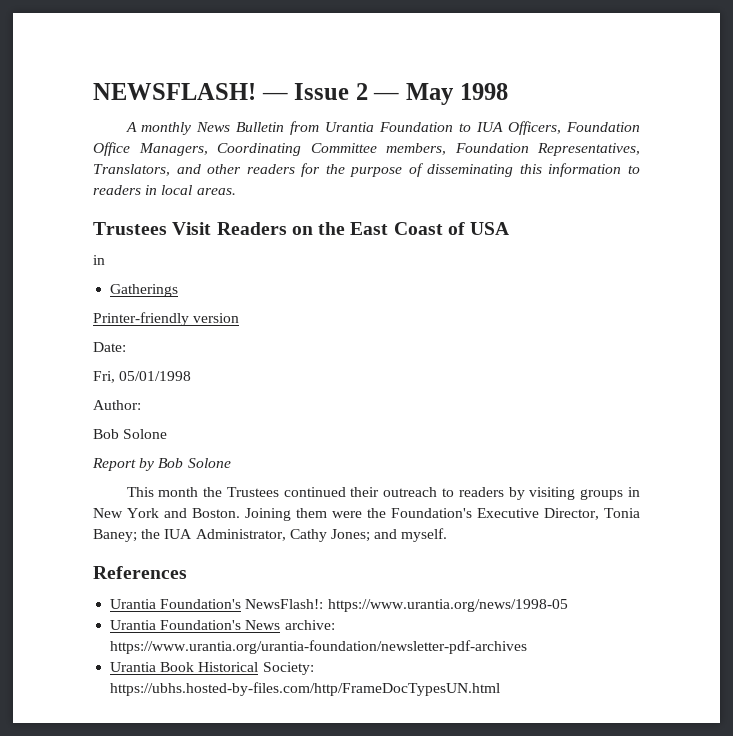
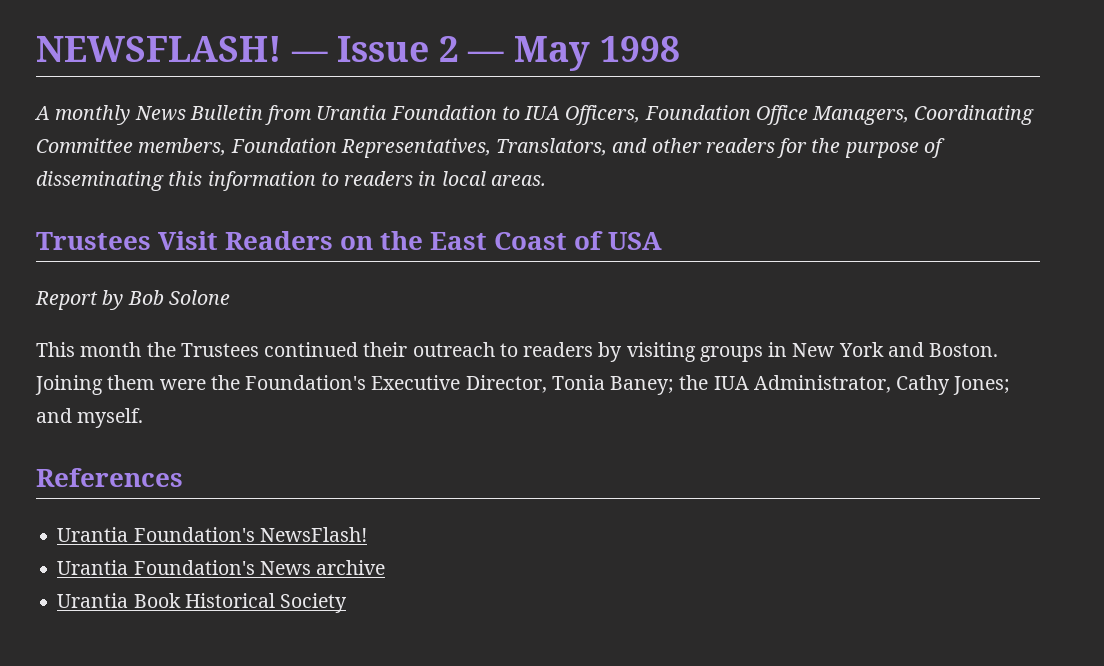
  Trustees Visit Readers on the East Coast of USA
- in
- Gatherings
- Printer-friendly version
- Date:
- Fri, 05/01/1998
- Author:
- Bob Solone
- Urantia Foundation's NewsFlash!: https://www.urantia.org/news/1998-05
+ Urantia Foundation's NewsFlash!
- Urantia Foundation's News archive: https://www.urantia.org/urantia-foundation/newsletter-pdf-archives
+ Urantia Foundation's News archive
- Urantia Book Historical Society: https://ubhs.hosted-by-files.com/http/FrameDocTypesUN.html
+ Urantia Book Historical Society

